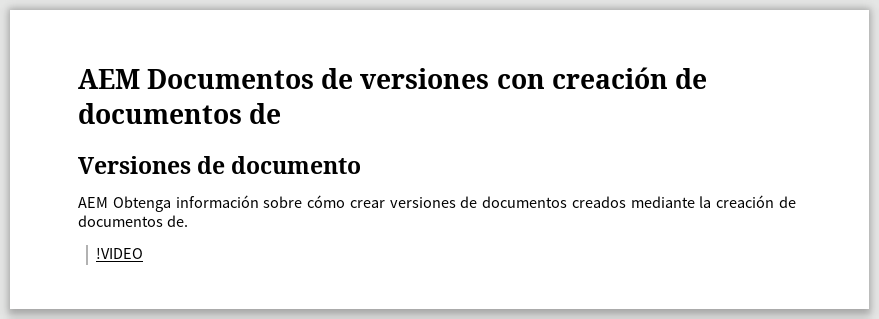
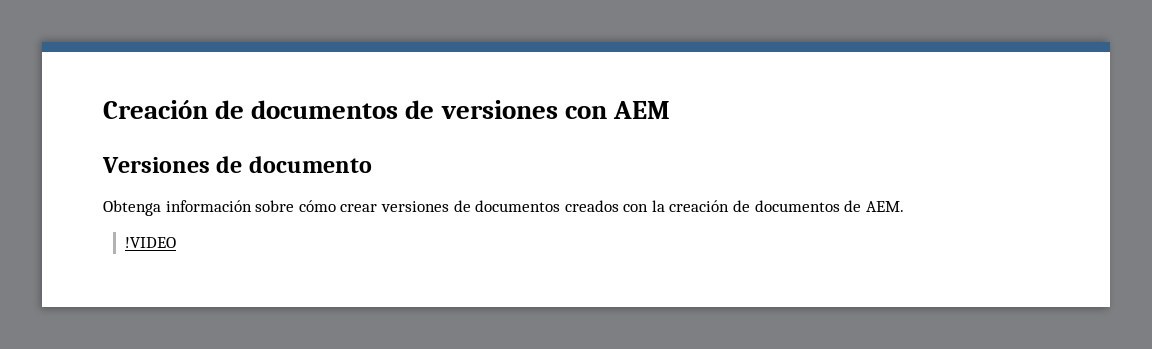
- AEM Documentos de versiones con creación de documentos de
+ Creación de documentos de versiones con AEM
- AEM Obtenga información sobre cómo crear versiones de documentos creados mediante la creación de documentos de.
+ Obtenga información sobre cómo crear versiones de documentos creados con la creación de documentos de AEM.

